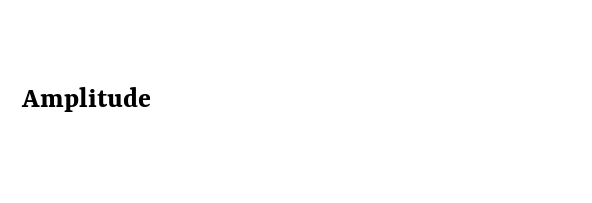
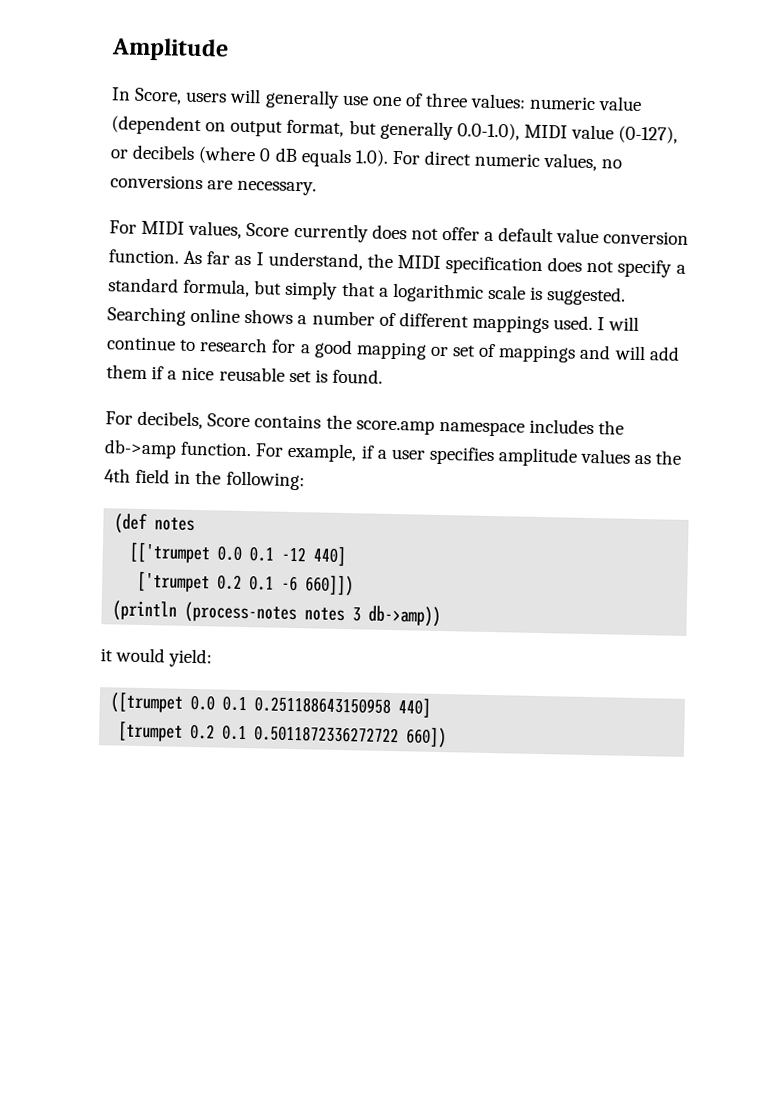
+ In Score, users will generally use one of three values: numeric value (dependent on output format, but generally 0.0-1.0), MIDI value (0-127), or decibels (where 0 dB equals 1.0). For direct numeric values, no conversions are necessary.
+ For MIDI values, Score currently does not offer a default value conversion function. As far as I understand, the MIDI specification does not specify a standard formula, but simply that a logarithmic scale is suggested. Searching online shows a number of different mappings used. I will continue to research for a good mapping or set of mappings and will add them if a nice reusable set is found.
+ For decibels, Score contains the score.amp namespace includes the db->amp function. For example, if a user specifies amplitude values as the 4th field in the following:
+ (def notes
+ [['trumpet 0.0 0.1 -12 440]
+ ['trumpet 0.2 0.1 -6 660]])
+ (println (process-notes notes 3 db->amp))
+ it would yield:
+ ([trumpet 0.0 0.1 0.251188643150958 440]
+ [trumpet 0.2 0.1 0.5011872336272722 660])

